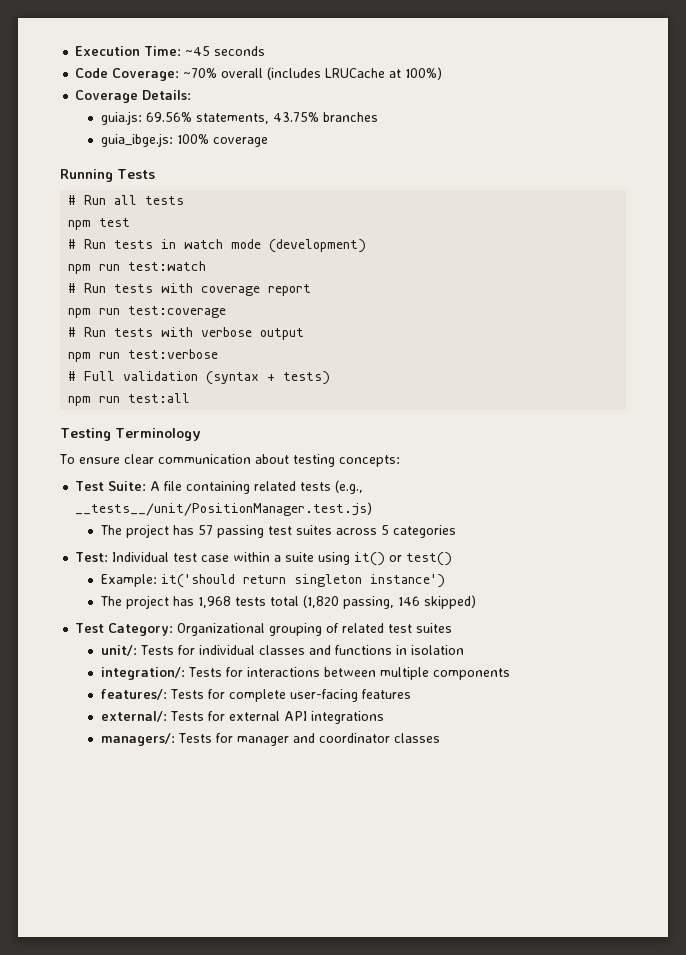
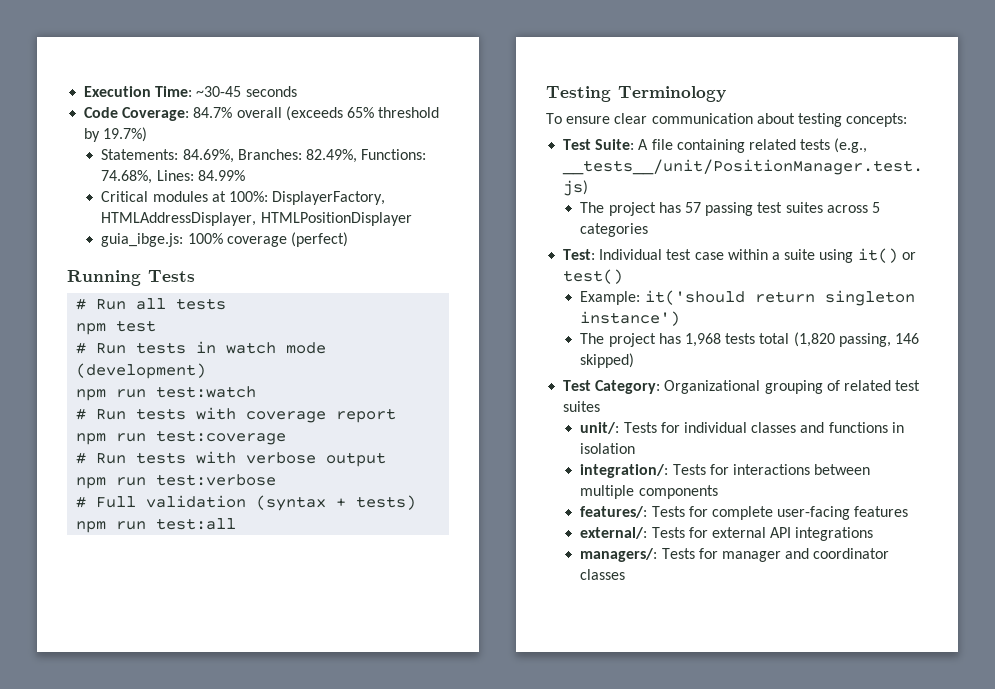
- Execution Time: ~45 seconds
+ Execution Time: ~30-45 seconds
- Code Coverage: ~70% overall (includes LRUCache at 100%)
- Coverage Details:
- guia.js: 69.56% statements, 43.75% branches
+ Code Coverage: 84.7% overall (exceeds 65% threshold by 19.7%)
+ Statements: 84.69%, Branches: 82.49%, Functions: 74.68%, Lines: 84.99%
+ Critical modules at 100%: DisplayerFactory, HTMLAddressDisplayer, HTMLPositionDisplayer
- guia_ibge.js: 100% coverage
+ guia_ibge.js: 100% coverage (perfect)

